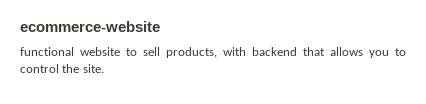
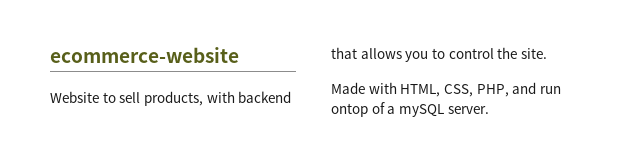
- functional website to sell products, with backend that allows you to control the site.
+ Website to sell products, with backend that allows you to control the site.
+ Made with HTML, CSS, PHP, and run ontop of a mySQL server.

